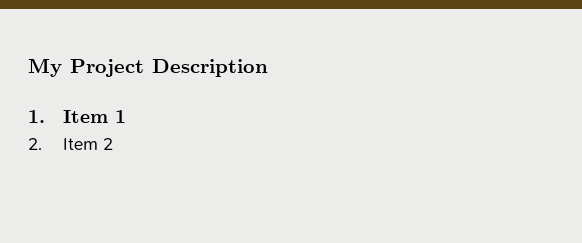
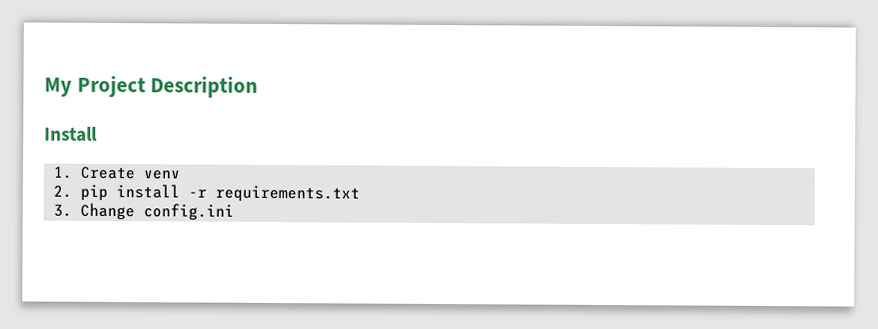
- 1. Item 1
- 2. Item 2
+ Install
+ 1. Create venv
+ 2. pip install -r requirements.txt
+ 3. Change config.ini

